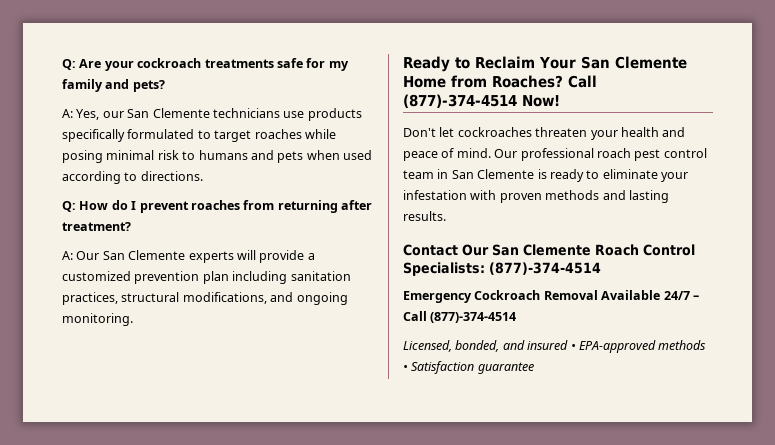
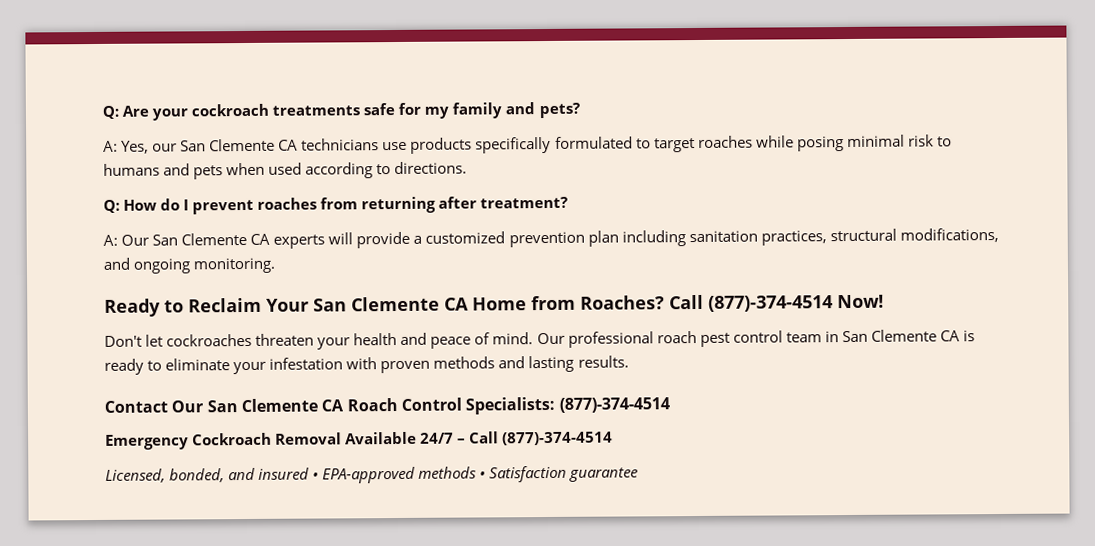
- A: Yes, our San Clemente technicians use products specifically formulated to target roaches while posing minimal risk to humans and pets when used according to directions.
+ A: Yes, our San Clemente CA technicians use products specifically formulated to target roaches while posing minimal risk to humans and pets when used according to directions.
- A: Our San Clemente experts will provide a customized prevention plan including sanitation practices, structural modifications, and ongoing monitoring.
+ A: Our San Clemente CA experts will provide a customized prevention plan including sanitation practices, structural modifications, and ongoing monitoring.
- Ready to Reclaim Your San Clemente Home from Roaches?
+ Ready to Reclaim Your San Clemente CA Home from Roaches?
- Our professional roach pest control team in San Clemente is ready to eliminate your infestation with proven methods and lasting results.
+ Our professional roach pest control team in San Clemente CA is ready to eliminate your infestation with proven methods and lasting results.
- Contact Our San Clemente Roach Control Specialists: (877)-374-4514
+ Contact Our San Clemente CA Roach Control Specialists: (877)-374-4514

